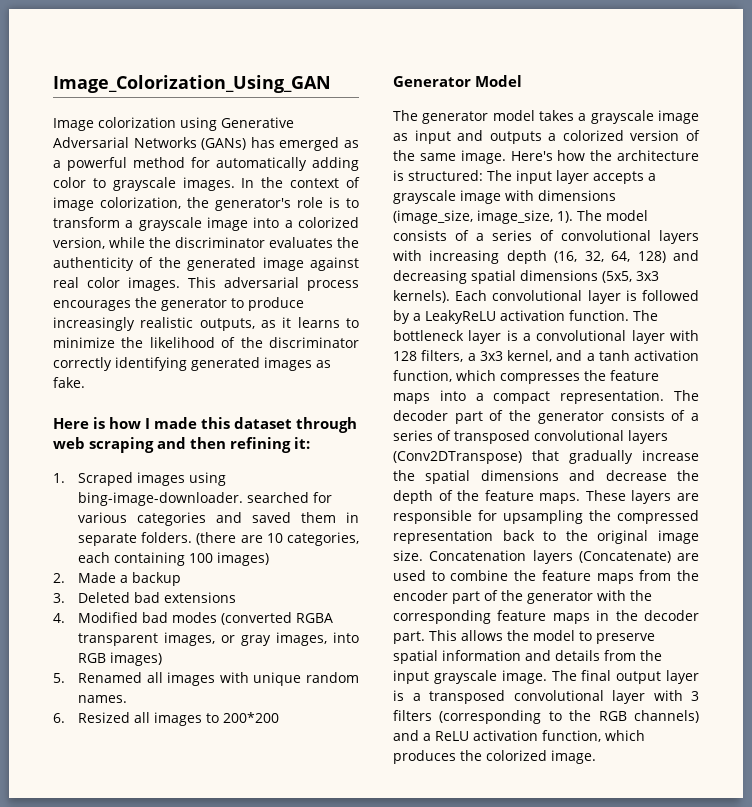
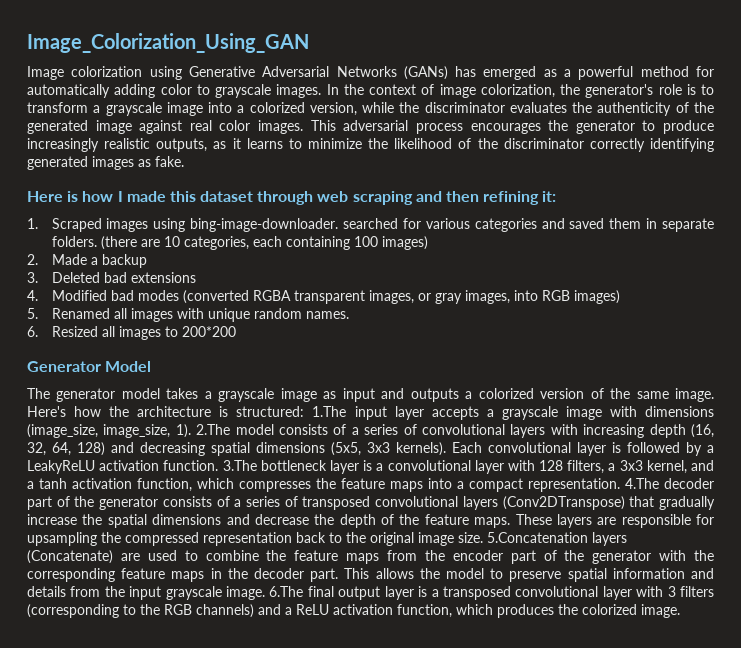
- Here's how the architecture is structured: The input layer accepts a grayscale image with dimensions (image_size, image_size, 1).
+ Here's how the architecture is structured: 1.The input layer accepts a grayscale image with dimensions (image_size, image_size, 1).
- The model consists of a series of convolutional layers with increasing depth (16, 32, 64, 128) and decreasing spatial dimensions (5x5, 3x3 kernels).
+ 2.The model consists of a series of convolutional layers with increasing depth (16, 32, 64, 128) and decreasing spatial dimensions (5x5, 3x3 kernels).
- The bottleneck layer is a convolutional layer with 128 filters, a 3x3 kernel, and a tanh activation function, which compresses the feature maps into a compact representation.
+ 3.The bottleneck layer is a convolutional layer with 128 filters, a 3x3 kernel, and a tanh activation function, which compresses the feature maps into a compact representation.
- The decoder part of the generator consists of a series of transposed convolutional layers (Conv2DTranspose) that gradually increase the spatial dimensions and decrease the depth of the feature maps.
+ 4.The decoder part of the generator consists of a series of transposed convolutional layers (Conv2DTranspose) that gradually increase the spatial dimensions and decrease the depth of the feature maps.
- Concatenation layers (Concatenate) are used to combine the feature maps from the encoder part of the generator with the corresponding feature maps in the decoder part.
+ 5.Concatenation layers (Concatenate) are used to combine the feature maps from the encoder part of the generator with the corresponding feature maps in the decoder part.
- The final output layer is a transposed convolutional layer with 3 filters (corresponding to the RGB channels) and a ReLU activation function, which produces the colorized image.
+ 6.The final output layer is a transposed convolutional layer with 3 filters (corresponding to the RGB channels) and a ReLU activation function, which produces the colorized image.

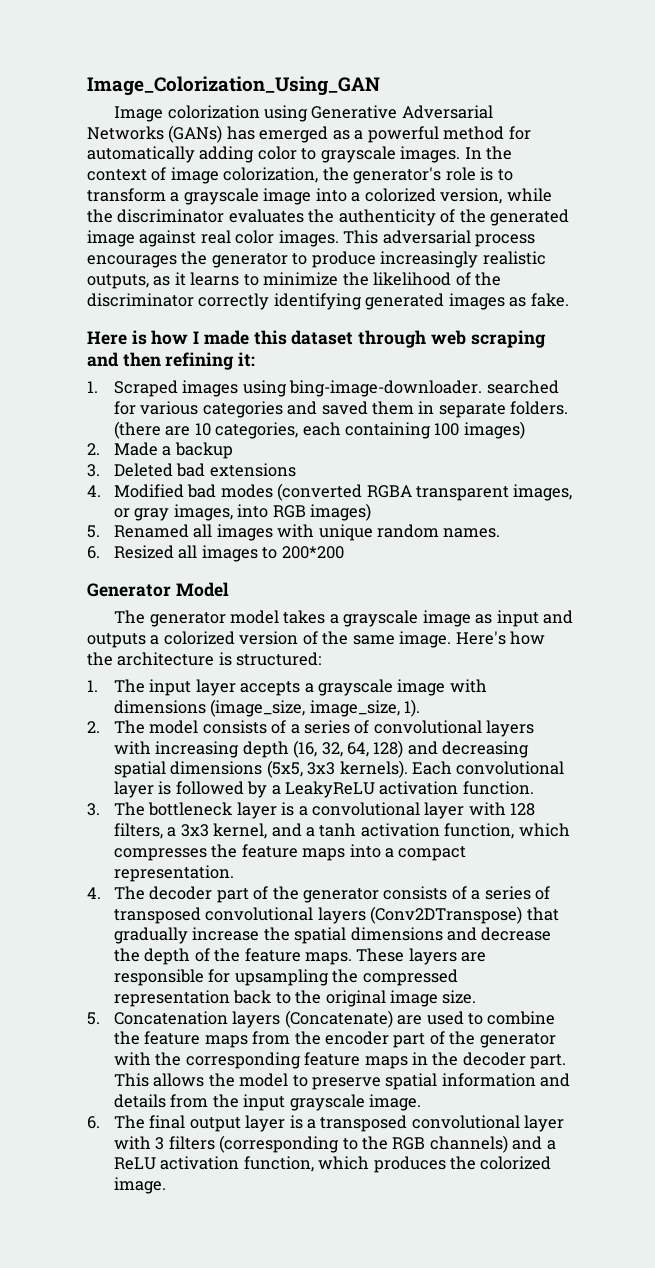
- Here's how the architecture is structured: 1.The input layer accepts a grayscale image with dimensions (image_size, image_size, 1). 2.The model consists of a series of convolutional layers with increasing depth (16, 32, 64, 128) and decreasing spatial dimensions (5x5, 3x3 kernels).
+ Here's how the architecture is structured:
+ 1. The input layer accepts a grayscale image with dimensions (image_size, image_size, 1).
+ 2. The model consists of a series of convolutional layers with increasing depth (16, 32, 64, 128) and decreasing spatial dimensions (5x5, 3x3 kernels).
- Each convolutional layer is followed by a LeakyReLU activation function. 3.The bottleneck layer is a convolutional layer with 128 filters, a 3x3 kernel, and a tanh activation function, which compresses the feature maps into a compact representation. 4.The decoder part of the generator consists of a series of transposed convolutional layers (Conv2DTranspose) that gradually increase the spatial dimensions and decrease the depth of the feature maps.
+ Each convolutional layer is followed by a LeakyReLU activation function.
+ 3. The bottleneck layer is a convolutional layer with 128 filters, a 3x3 kernel, and a tanh activation function, which compresses the feature maps into a compact representation.
+ 4. The decoder part of the generator consists of a series of transposed convolutional layers (Conv2DTranspose) that gradually increase the spatial dimensions and decrease the depth of the feature maps.
- These layers are responsible for upsampling the compressed representation back to the original image size. 5.Concatenation layers (Concatenate) are used to combine the feature maps from the encoder part of the generator with the corresponding feature maps in the decoder part.
+ These layers are responsible for upsampling the compressed representation back to the original image size.
+ 5. Concatenation layers (Concatenate) are used to combine the feature maps from the encoder part of the generator with the corresponding feature maps in the decoder part.
- This allows the model to preserve spatial information and details from the input grayscale image. 6.The final output layer is a transposed convolutional layer with 3 filters (corresponding to the RGB channels) and a ReLU activation function, which produces the colorized image.
+ This allows the model to preserve spatial information and details from the input grayscale image.
+ 6. The final output layer is a transposed convolutional layer with 3 filters (corresponding to the RGB channels) and a ReLU activation function, which produces the colorized image.

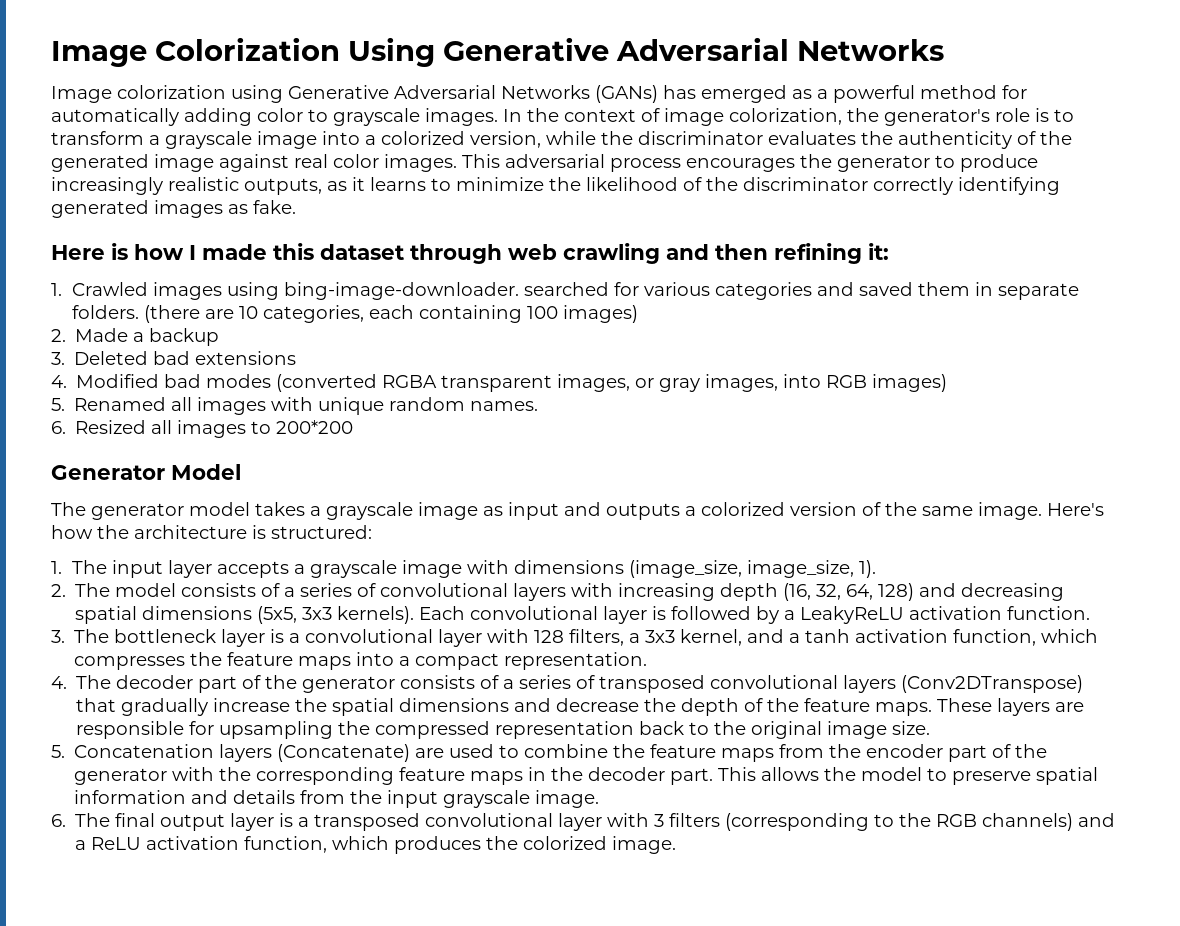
- Image_Colorization_Using_GAN
+ Image Colorization Using Generative Adversarial Networks
- Here is how I made this dataset through web scraping and then refining it:
+ Here is how I made this dataset through web crawling and then refining it:
- 1. Scraped images using bing-image-downloader. searched for various categories and saved them in separate folders.
+ 1. Crawled images using bing-image-downloader. searched for various categories and saved them in separate folders.

